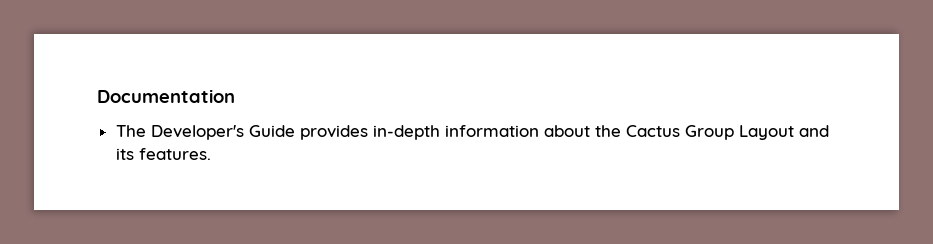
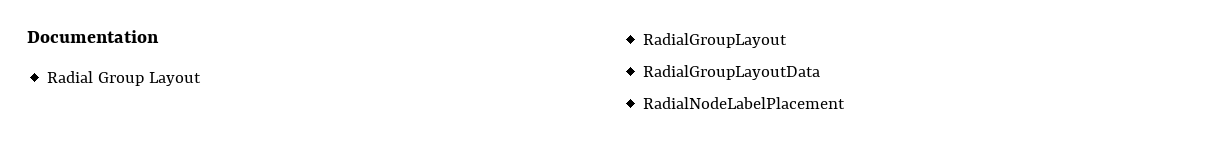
- The Developer's Guide provides in-depth information about the Cactus Group Layout and its features.
+ Radial Group Layout
+ RadialGroupLayout
+ RadialGroupLayoutData
+ RadialNodeLabelPlacement

